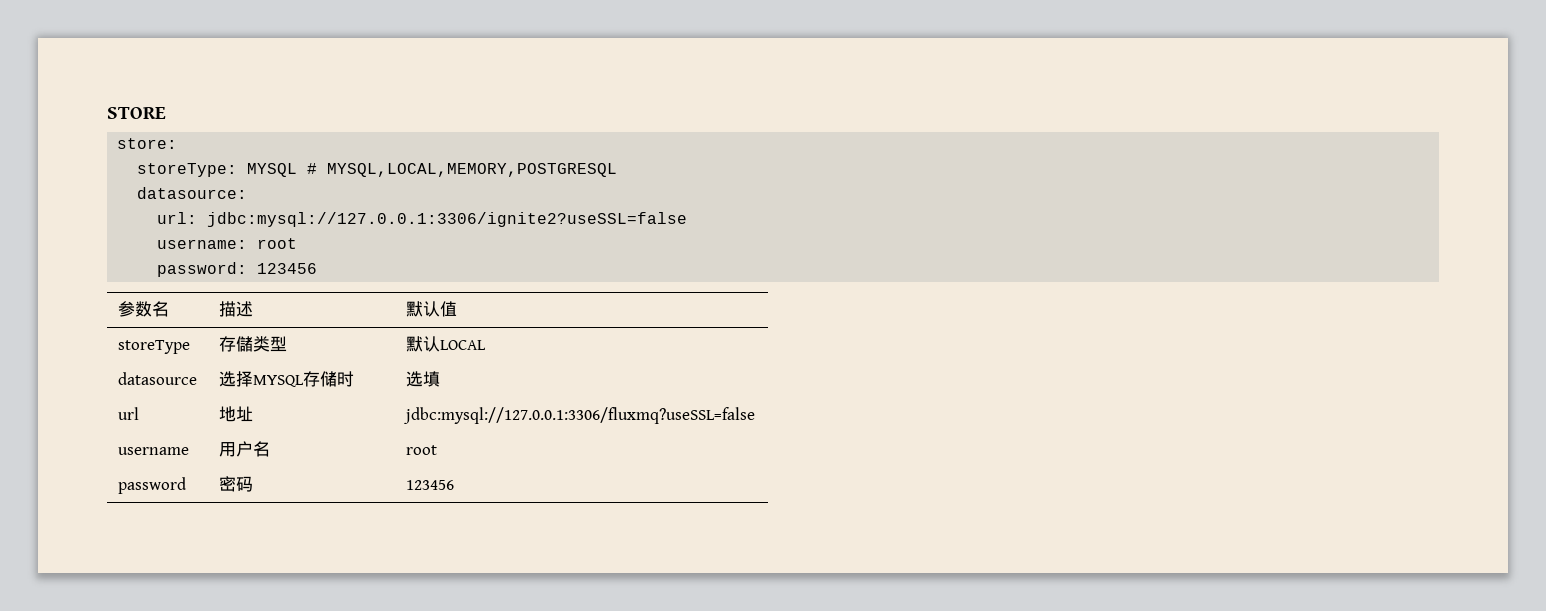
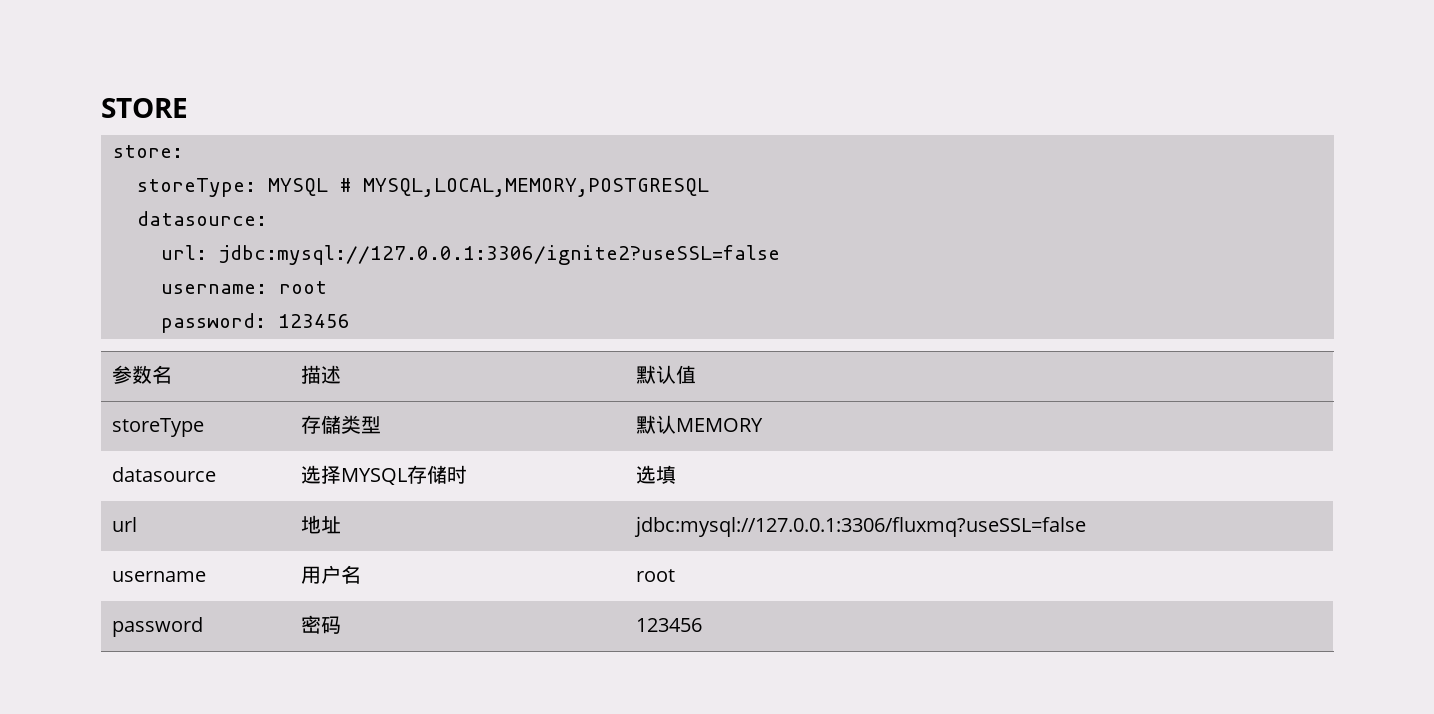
- storeType | 存儲类型 | 默认LOCAL
+ storeType | 存儲类型 | 默认MEMORY

